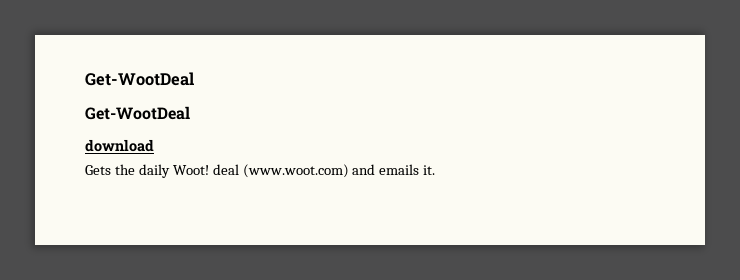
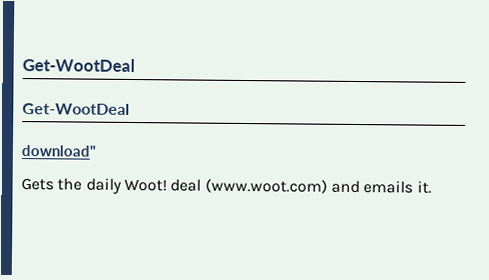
- download
+ download"

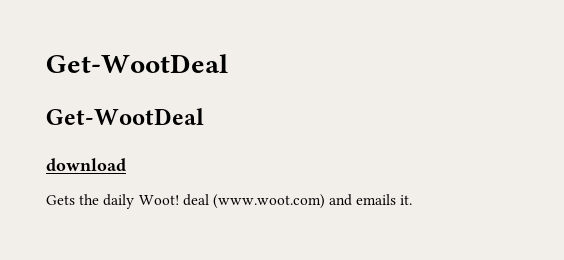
- download"
+ download

